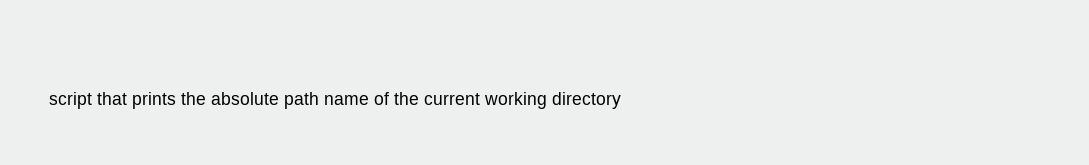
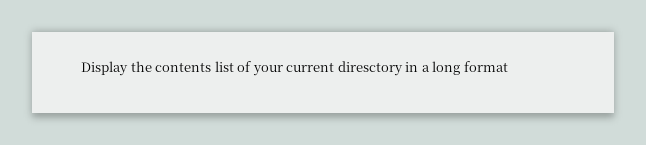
- script that prints the absolute path name of the current working directory
+ Display the contents list of your current diresctory in a long format

